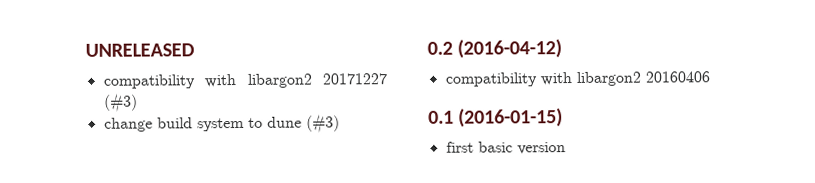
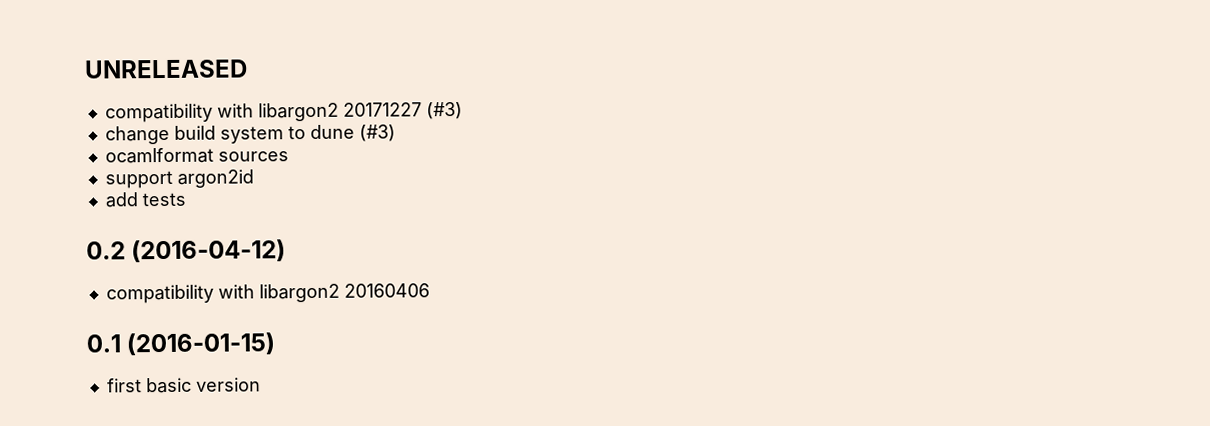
+ ocamlformat sources
+ support argon2id
+ add tests

